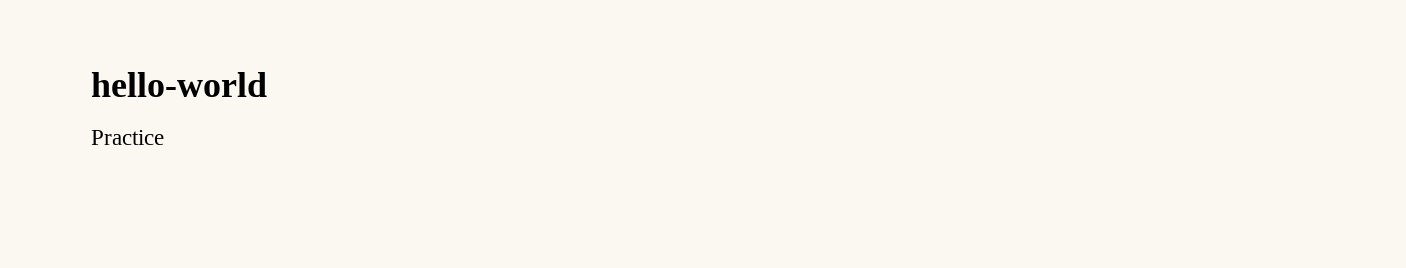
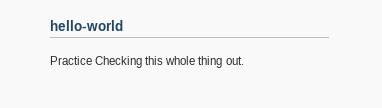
- Practice
+ Practice Checking this whole thing out.

